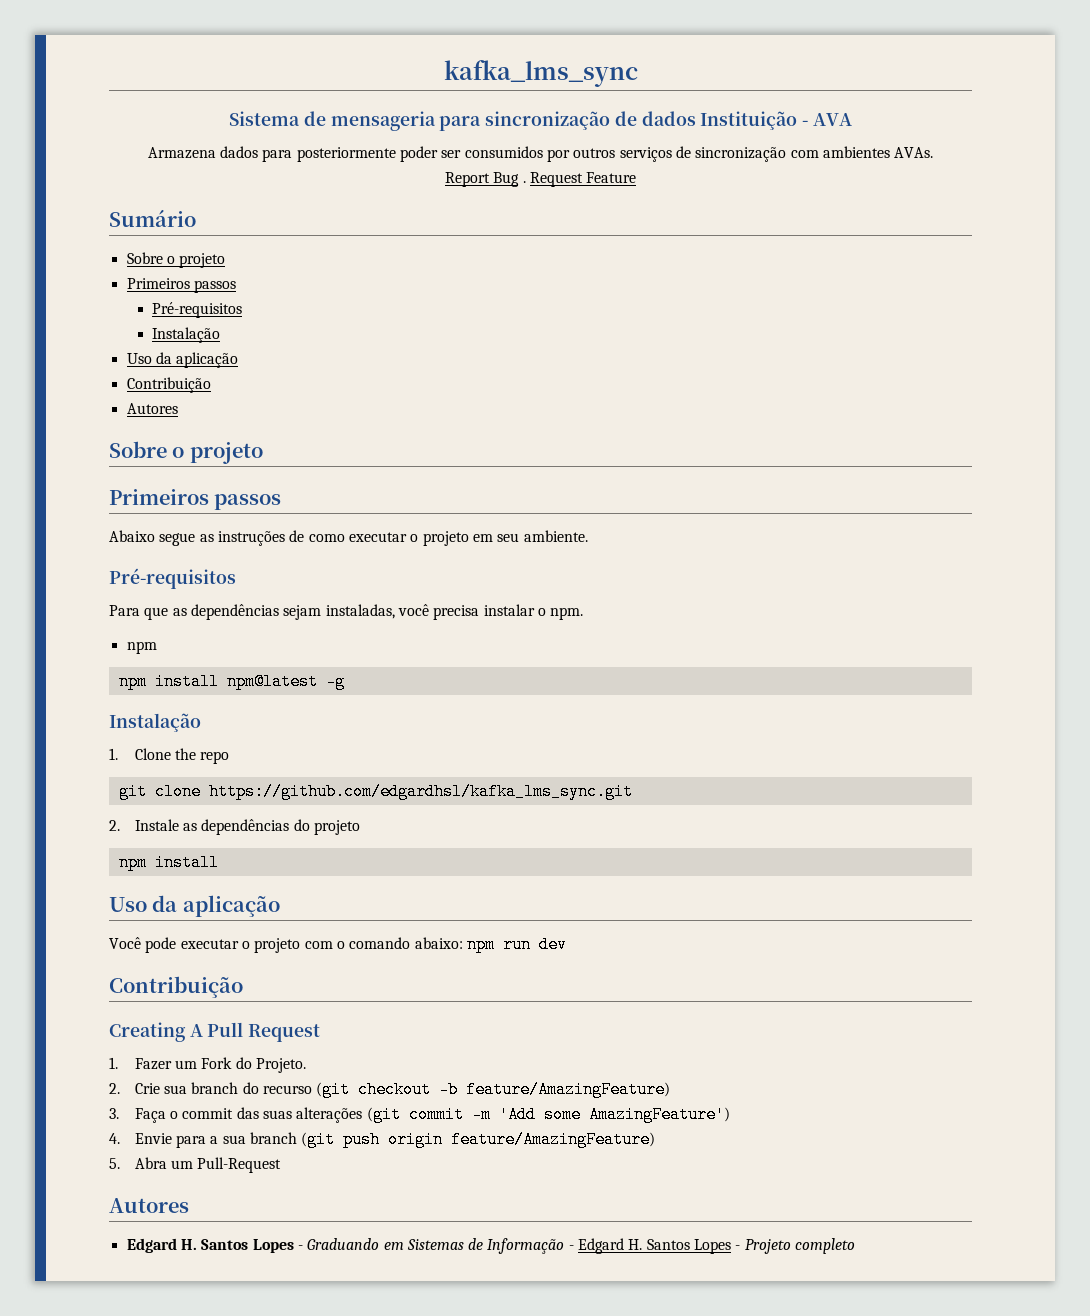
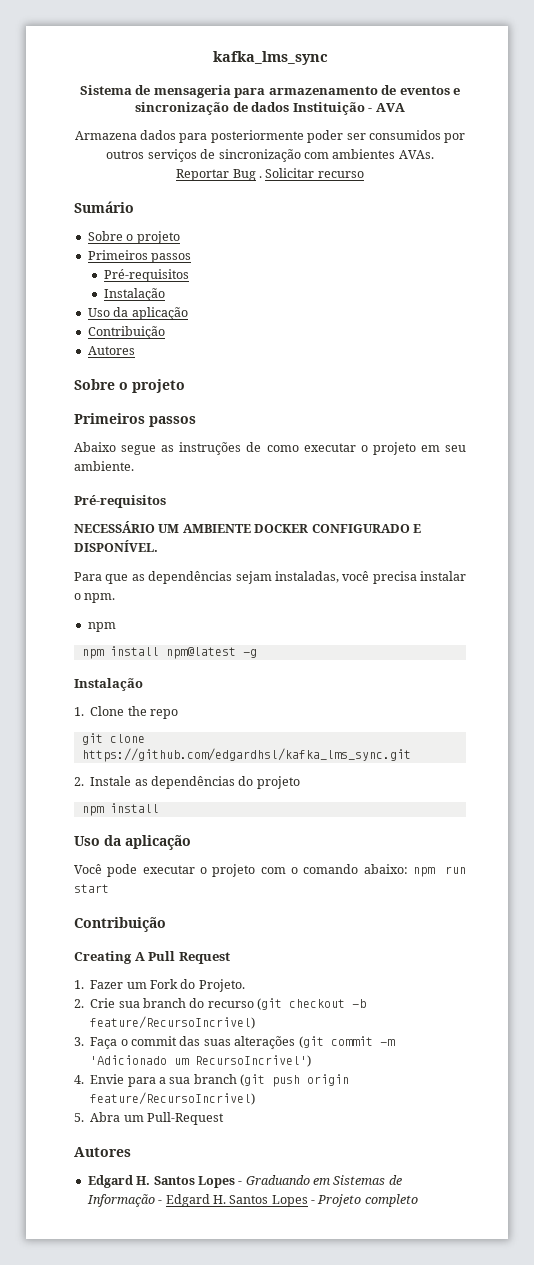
- Sistema de mensageria para sincronização de dados Instituição - AVA
+ Sistema de mensageria para armazenamento de eventos e sincronização de dados Instituição - AVA
- Report Bug .
+ Reportar Bug .
- Request Feature
+ Solicitar recurso
+ NECESSÁRIO UM AMBIENTE DOCKER CONFIGURADO E DISPONÍVEL.
- Você pode executar o projeto com o comando abaixo: npm run dev
+ Você pode executar o projeto com o comando abaixo: npm run start
- 2. Crie sua branch do recurso (git checkout -b feature/AmazingFeature)
+ 2. Crie sua branch do recurso (git checkout -b feature/RecursoIncrivel)
- 3. Faça o commit das suas alterações (git commit -m 'Add some AmazingFeature')
+ 3. Faça o commit das suas alterações (git commit -m 'Adicionado um RecursoIncrivel')
- 4. Envie para a sua branch (git push origin feature/AmazingFeature)
+ 4. Envie para a sua branch (git push origin feature/RecursoIncrivel)

